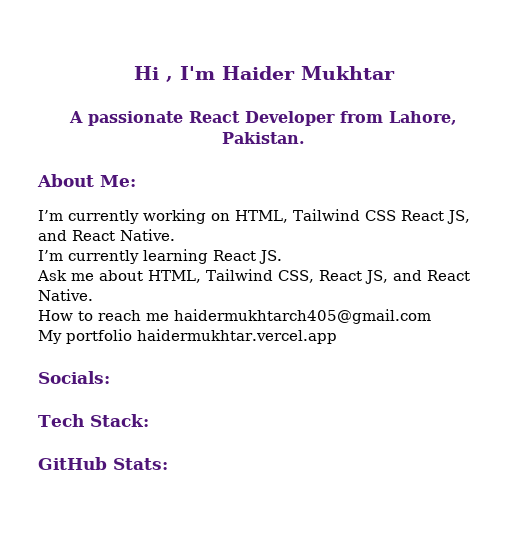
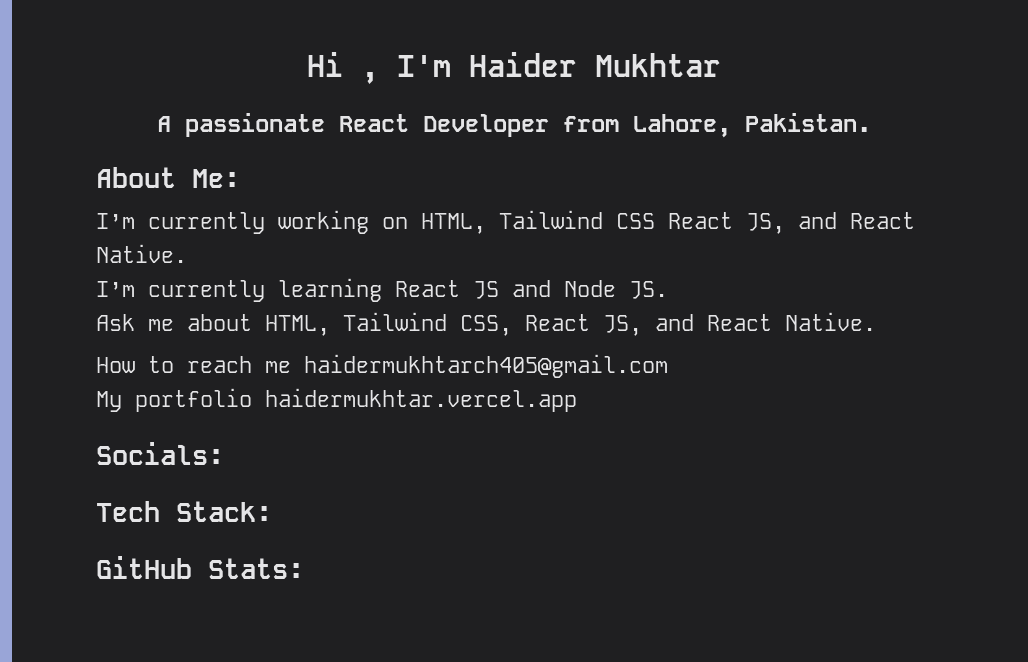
- I’m currently learning React JS.
+ I’m currently learning React JS and Node JS.

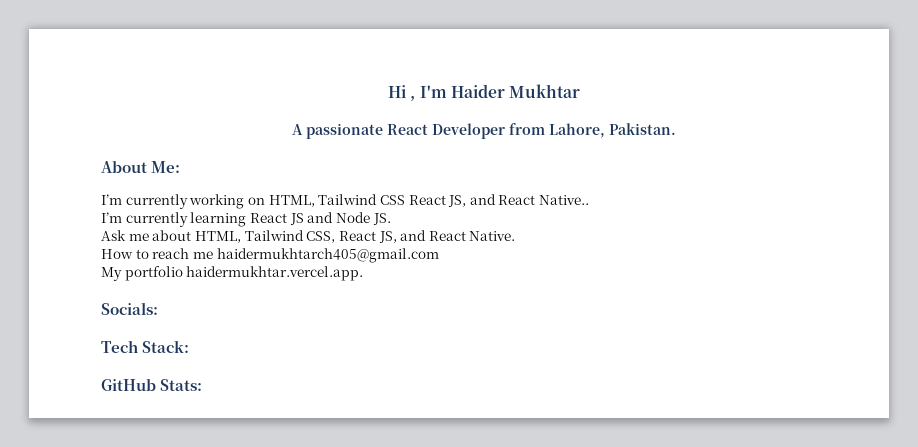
- I’m currently working on HTML, Tailwind CSS React JS, and React Native.
+ I’m currently working on HTML, Tailwind CSS React JS, and React Native..
- My portfolio haidermukhtar.vercel.app
+ My portfolio haidermukhtar.vercel.app.

